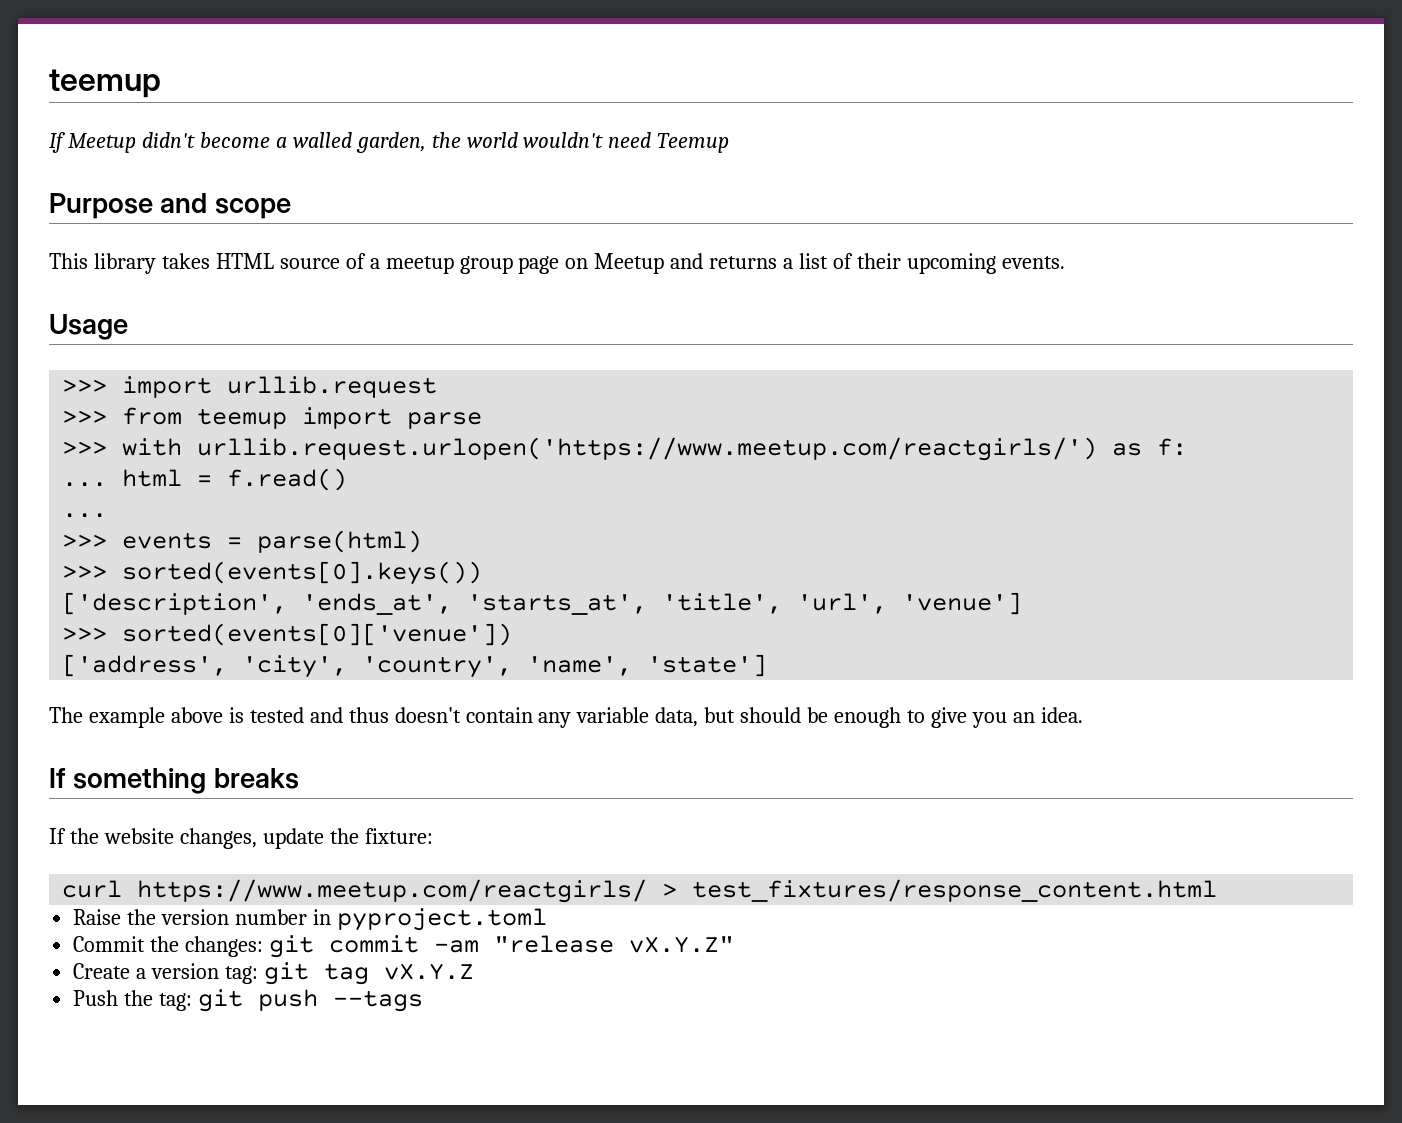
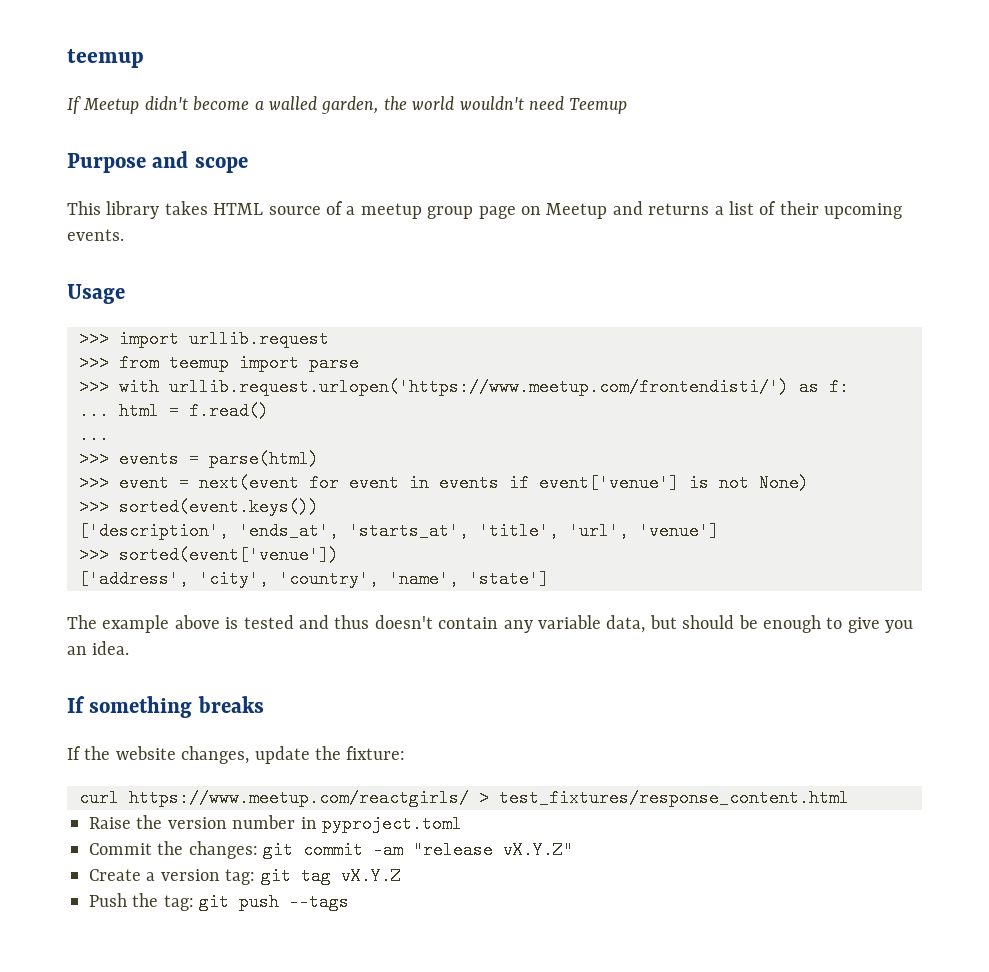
- >>> with urllib.request.urlopen('https://www.meetup.com/reactgirls/') as f:
+ >>> with urllib.request.urlopen('https://www.meetup.com/frontendisti/') as f:
- >>> sorted(events[0].keys())
+ >>> event = next(event for event in events if event['venue'] is not None)
+ >>> sorted(event.keys())
- >>> sorted(events[0]['venue'])
+ >>> sorted(event['venue'])

